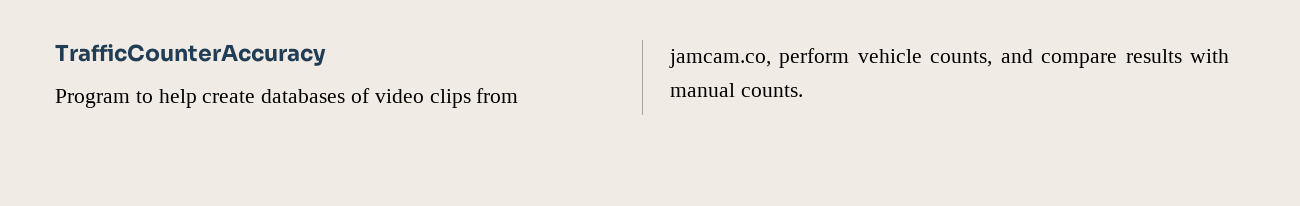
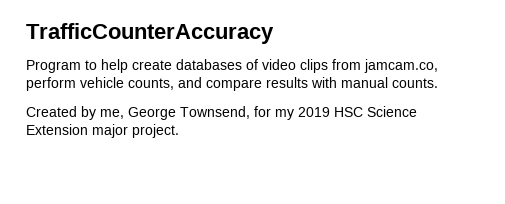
+ Created by me, George Townsend, for my 2019 HSC Science Extension major project.

